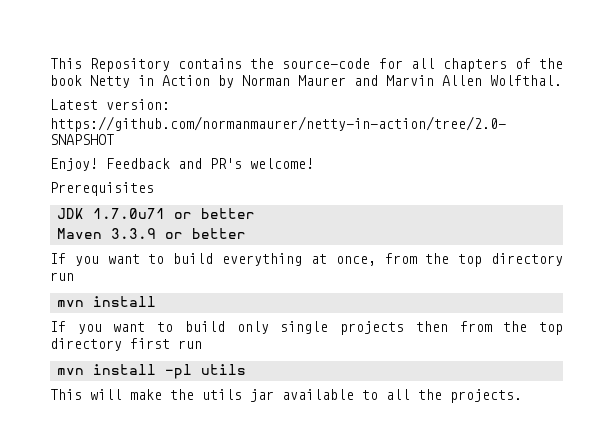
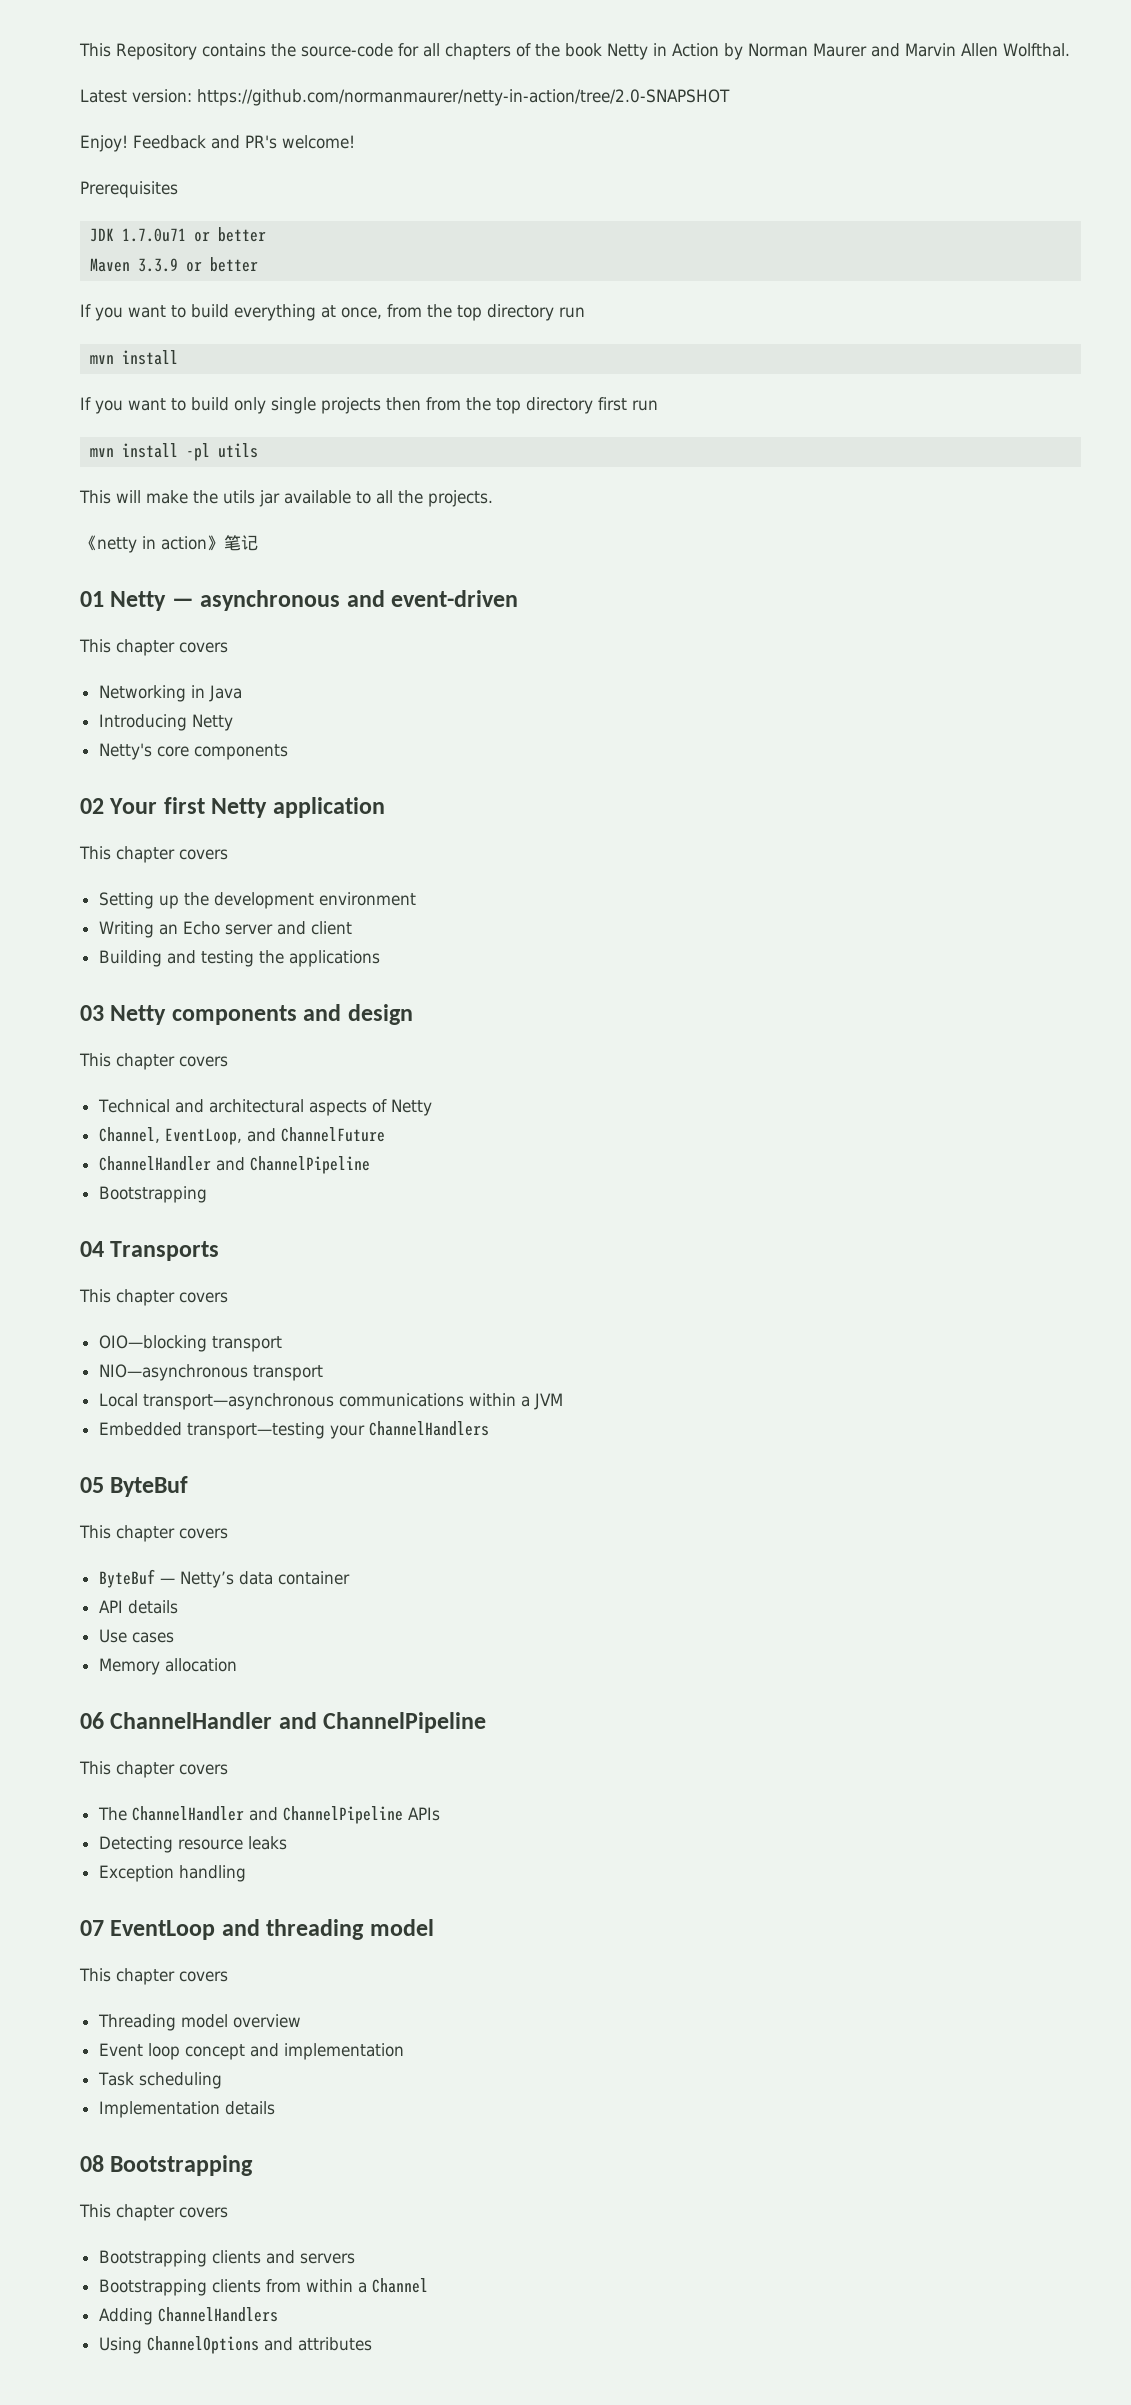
+ 《netty in action》笔记
+ 01 Netty — asynchronous and event-driven
+ This chapter covers
+ Networking in Java
+ Introducing Netty
+ Netty's core components
+ 02 Your first Netty application
+ This chapter covers
+ Setting up the development environment
+ Writing an Echo server and client
+ Building and testing the applications
+ 03 Netty components and design
+ This chapter covers
+ Technical and architectural aspects of Netty
+ Channel, EventLoop, and ChannelFuture
+ ChannelHandler and ChannelPipeline
+ Bootstrapping
+ 04 Transports
+ This chapter covers
+ OIO—blocking transport
+ NIO—asynchronous transport
+ Local transport—asynchronous communications within a JVM
+ Embedded transport—testing your ChannelHandlers
+ 05 ByteBuf
+ This chapter covers
+ ByteBuf — Netty’s data container
+ API details
+ Use cases
+ Memory allocation
+ 06 ChannelHandler and ChannelPipeline
+ This chapter covers
+ The ChannelHandler and ChannelPipeline APIs
+ Detecting resource leaks
+ Exception handling
+ 07 EventLoop and threading model
+ This chapter covers
+ Threading model overview
+ Event loop concept and implementation
+ Task scheduling
+ Implementation details
+ 08 Bootstrapping
+ This chapter covers
+ Bootstrapping clients and servers
+ Bootstrapping clients from within a Channel
+ Adding ChannelHandlers
+ Using ChannelOptions and attributes

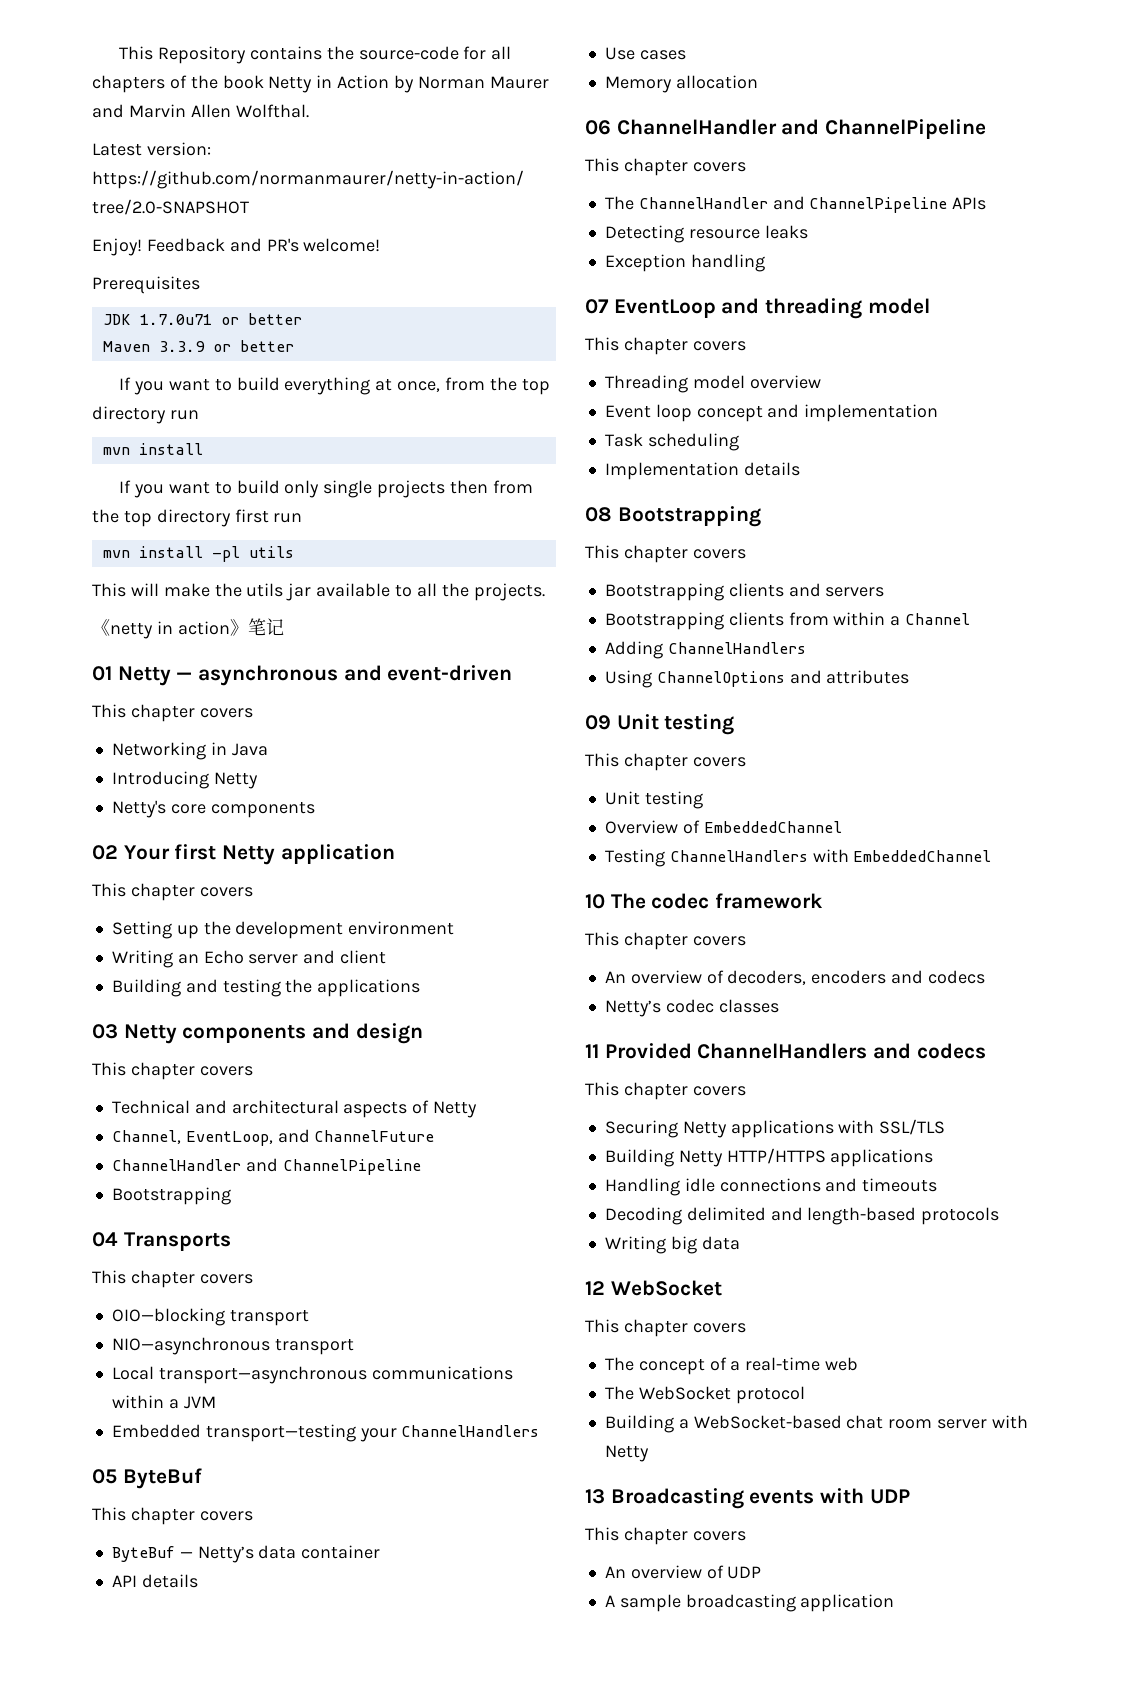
+ 09 Unit testing
+ This chapter covers
+ Unit testing
+ Overview of EmbeddedChannel
+ Testing ChannelHandlers with EmbeddedChannel
+ 10 The codec framework
+ This chapter covers
+ An overview of decoders, encoders and codecs
+ Netty’s codec classes
+ 11 Provided ChannelHandlers and codecs
+ This chapter covers
+ Securing Netty applications with SSL/TLS
+ Building Netty HTTP/HTTPS applications
+ Handling idle connections and timeouts
+ Decoding delimited and length-based protocols
+ Writing big data
+ 12 WebSocket
+ This chapter covers
+ The concept of a real-time web
+ The WebSocket protocol
+ Building a WebSocket-based chat room server with Netty
+ 13 Broadcasting events with UDP
+ This chapter covers
+ An overview of UDP
+ A sample broadcasting application

